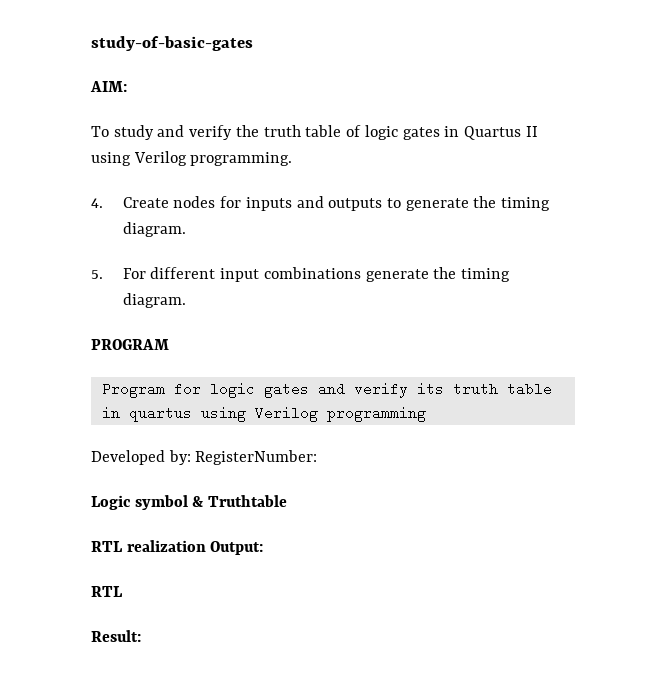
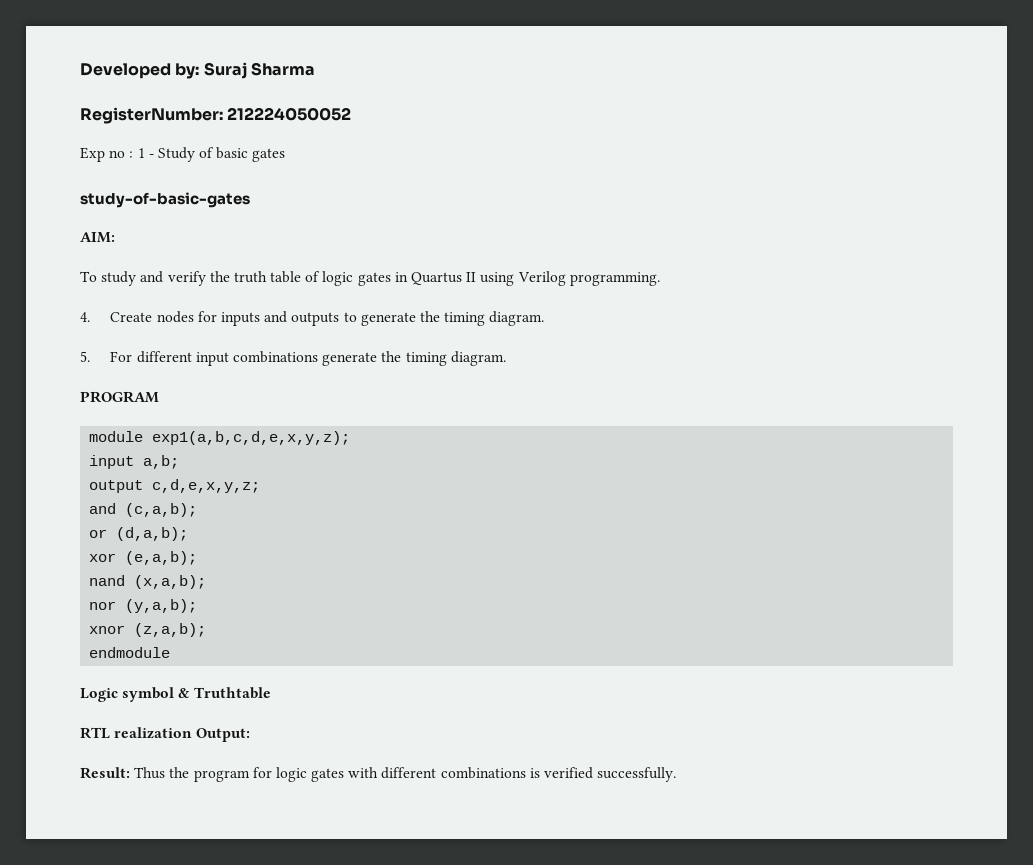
+ Developed by: Suraj Sharma
+ RegisterNumber: 212224050052
+ Exp no : 1 - Study of basic gates
- Program for logic gates and verify its truth table in quartus using Verilog programming
- Developed by: RegisterNumber:
+ module exp1(a,b,c,d,e,x,y,z);
+ input a,b;
+ output c,d,e,x,y,z;
+ and (c,a,b);
+ or (d,a,b);
+ xor (e,a,b);
+ nand (x,a,b);
+ nor (y,a,b);
+ xnor (z,a,b);
+ endmodule
  RTL realization Output:
- RTL
- Result:
+ Result: Thus the program for logic gates with different combinations is verified successfully.

